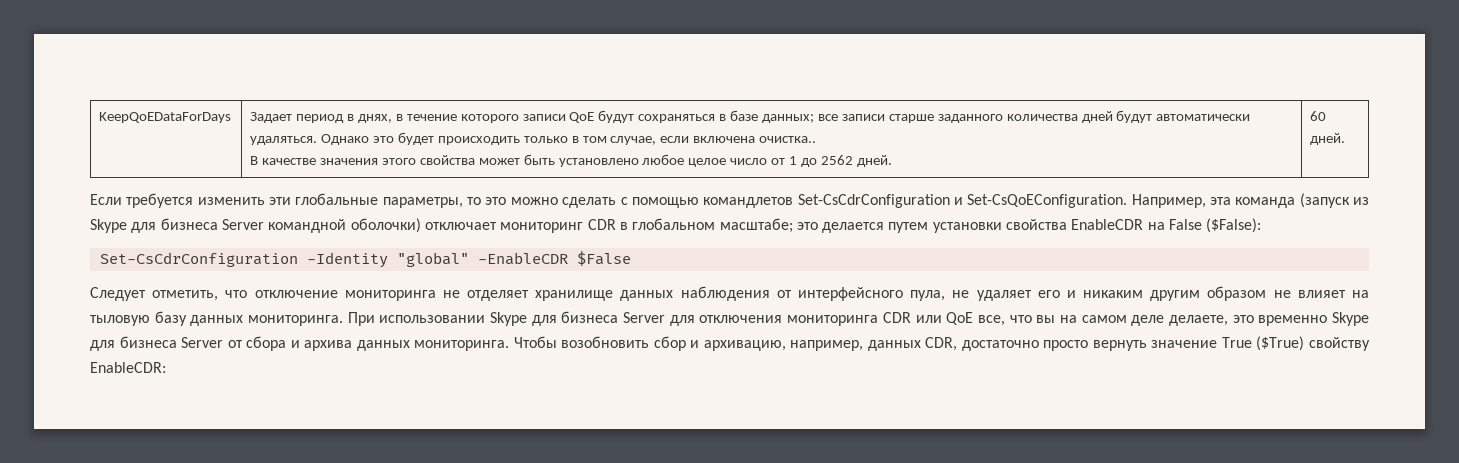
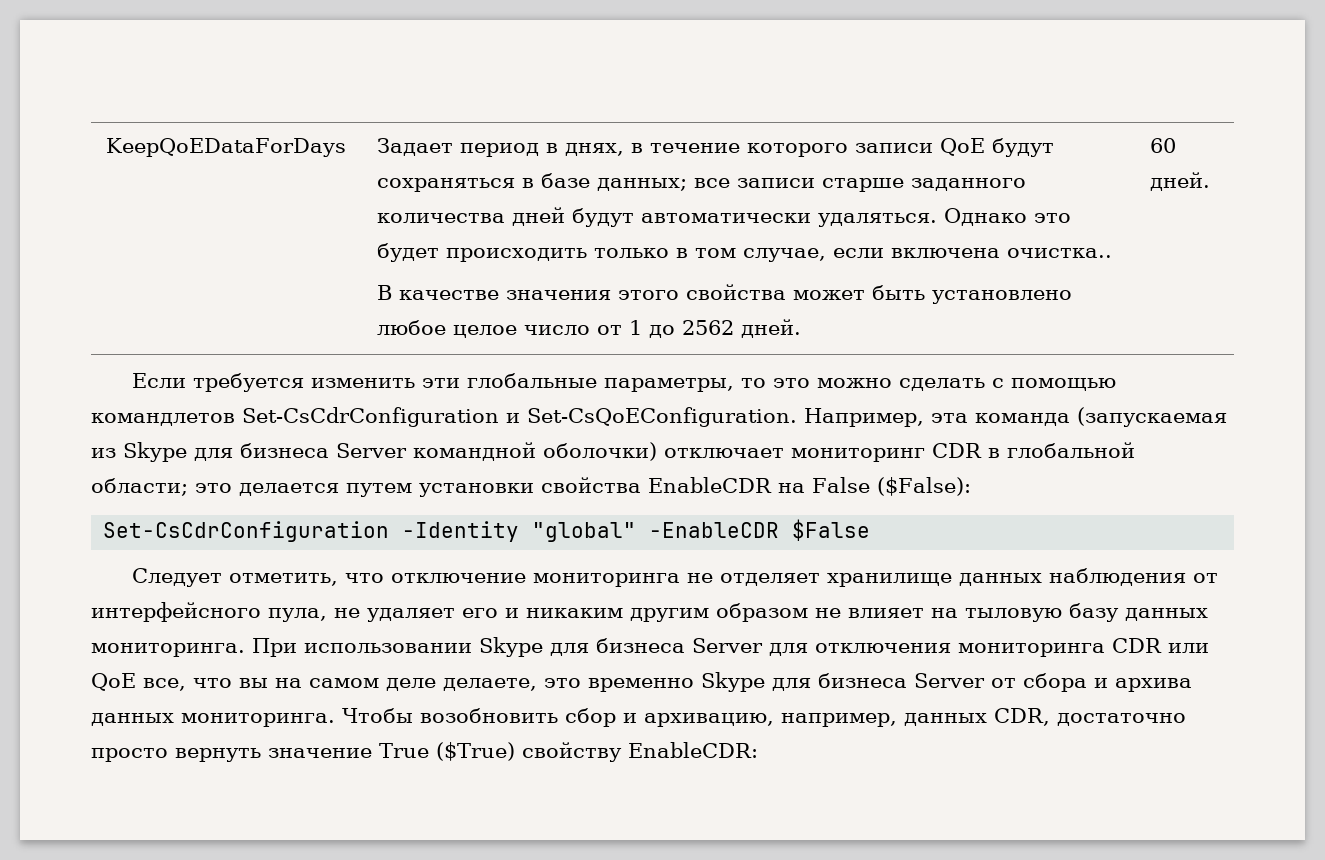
- Например, эта команда (запуск из Skype для бизнеса Server командной оболочки) отключает мониторинг CDR в глобальном масштабе; это делается путем установки свойства EnableCDR на False ($False):
+ Например, эта команда (запускаемая из Skype для бизнеса Server командной оболочки) отключает мониторинг CDR в глобальной области; это делается путем установки свойства EnableCDR на False ($False):

